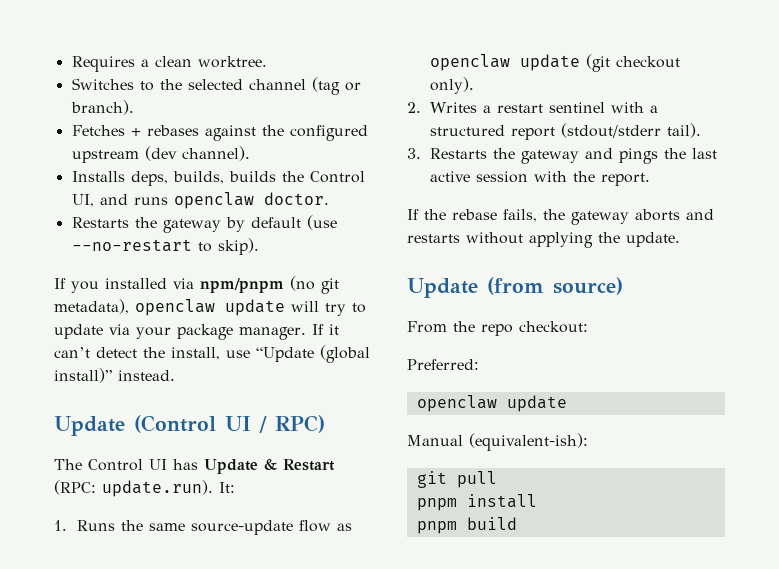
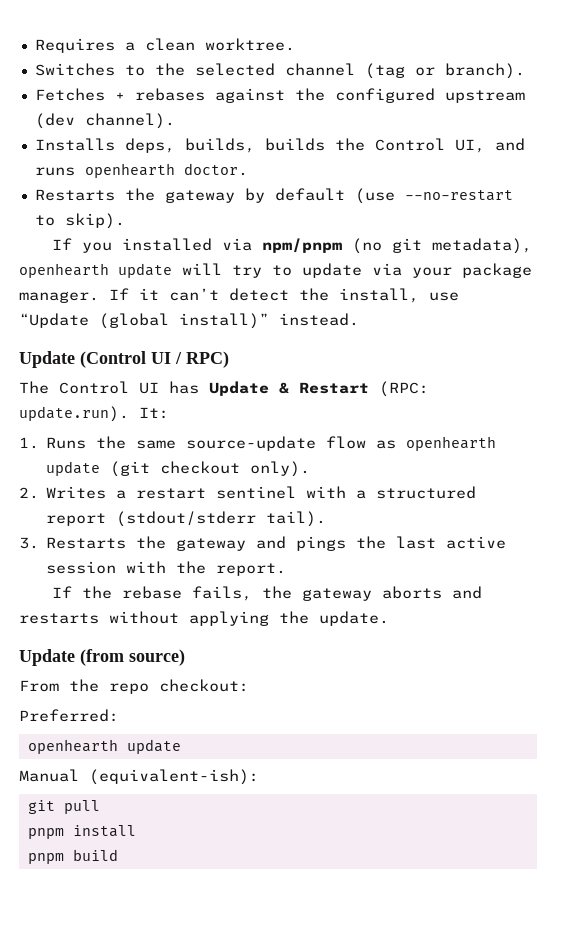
- Installs deps, builds, builds the Control UI, and runs openclaw doctor.
+ Installs deps, builds, builds the Control UI, and runs openhearth doctor.
- If you installed via npm/pnpm (no git metadata), openclaw update will try to update via your package manager.
+ If you installed via npm/pnpm (no git metadata), openhearth update will try to update via your package manager.
- 1. Runs the same source-update flow as openclaw update (git checkout only).
+ 1. Runs the same source-update flow as openhearth update (git checkout only).
  Preferred:
- openclaw update
+ openhearth update

